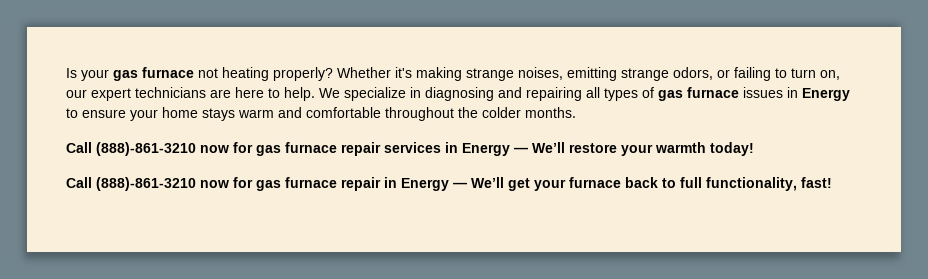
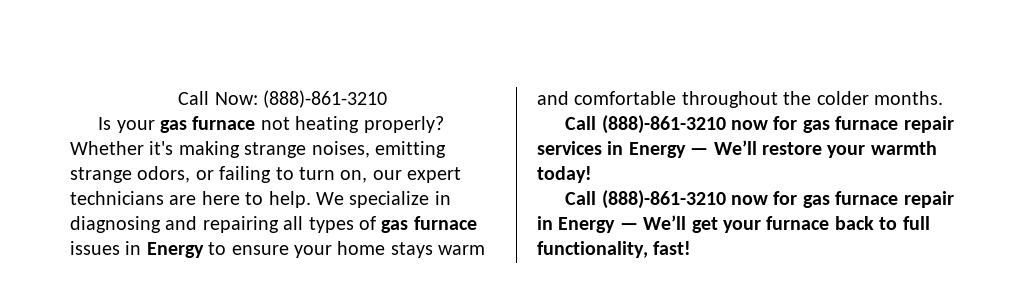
+ Call Now: (888)-861-3210

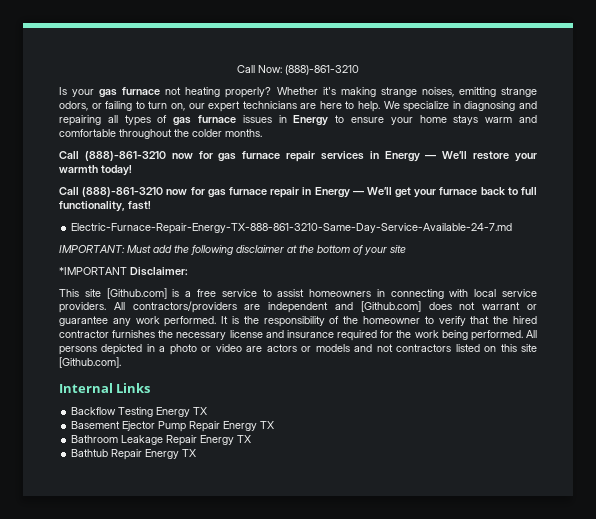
+ Electric-Furnace-Repair-Energy-TX-888-861-3210-Same-Day-Service-Available-24-7.md
+ IMPORTANT: Must add the following disclaimer at the bottom of your site
+ *IMPORTANT Disclaimer:
+ This site [Github.com] is a free service to assist homeowners in connecting with local service providers. All contractors/providers are independent and [Github.com] does not warrant or guarantee any work performed. It is the responsibility of the homeowner to verify that the hired contractor furnishes the necessary license and insurance required for the work being performed. All persons depicted in a photo or video are actors or models and not contractors listed on this site [Github.com].
+ Internal Links
+ Backflow Testing Energy TX
+ Basement Ejector Pump Repair Energy TX
+ Bathroom Leakage Repair Energy TX
+ Bathtub Repair Energy TX

